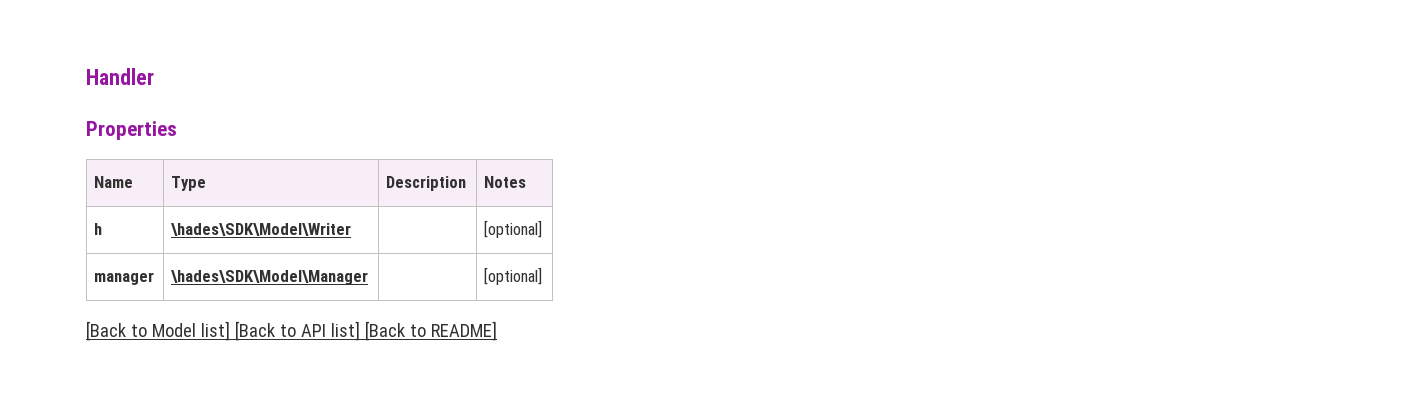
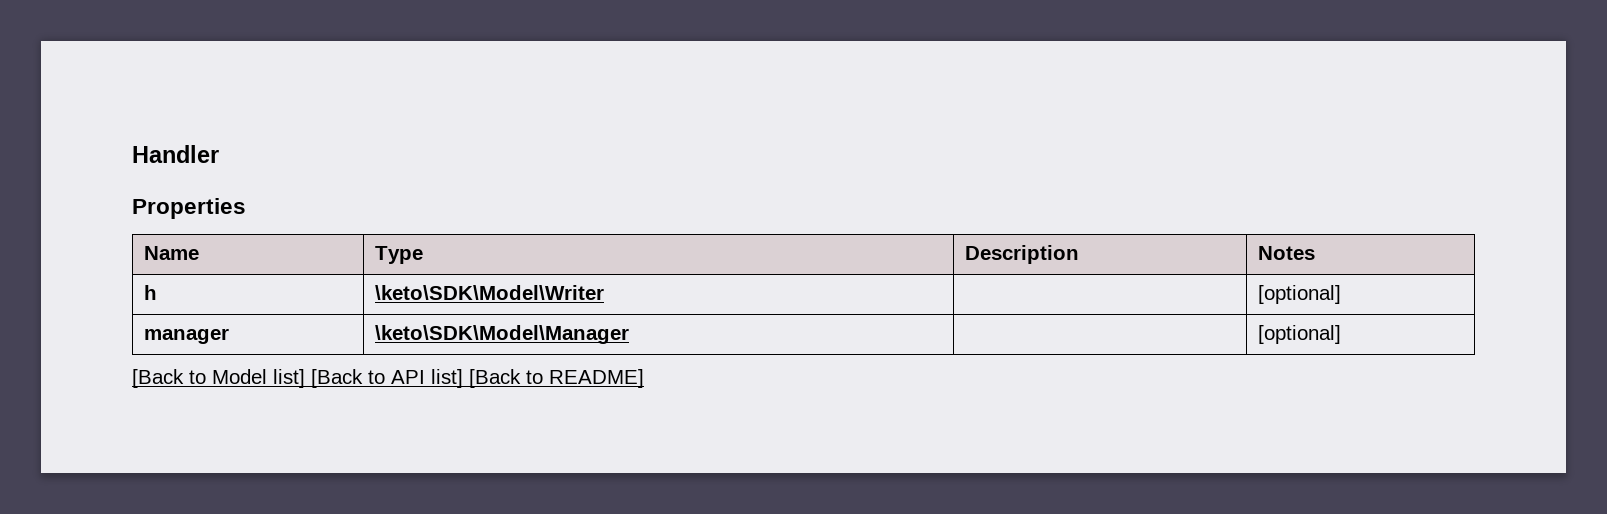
- h | \hades\SDK\Model\Writer | | [optional]
+ h | \keto\SDK\Model\Writer | | [optional]
- manager | \hades\SDK\Model\Manager | | [optional]
+ manager | \keto\SDK\Model\Manager | | [optional]

